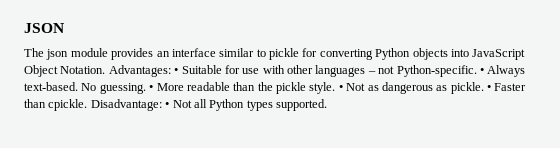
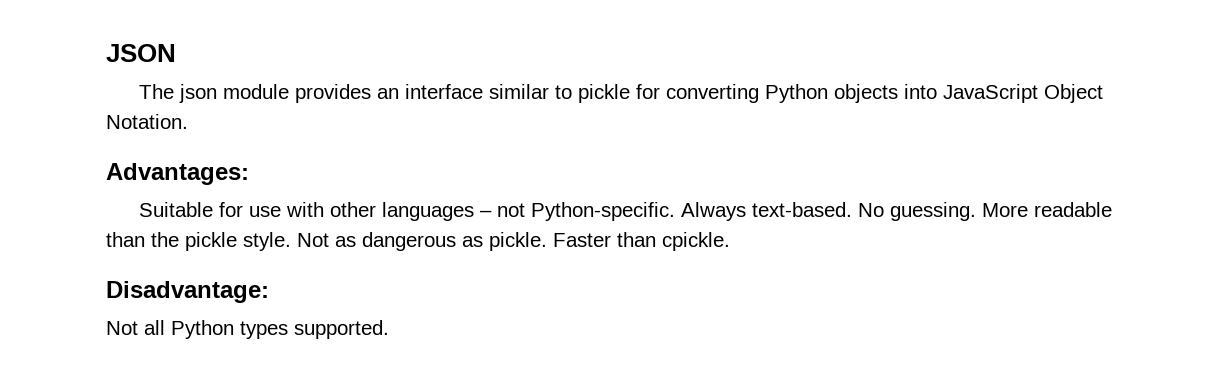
- The json module provides an interface similar to pickle for converting Python objects into JavaScript Object Notation. Advantages: • Suitable for use with other languages – not Python-specific.
+ The json module provides an interface similar to pickle for converting Python objects into JavaScript Object Notation.
+ Advantages:
+ Suitable for use with other languages – not Python-specific.
- • Always text-based.
+ Always text-based.
- • More readable than the pickle style.
+ More readable than the pickle style.
- • Not as dangerous as pickle.
+ Not as dangerous as pickle.
- • Faster than cpickle. Disadvantage: • Not all Python types supported.
+ Faster than cpickle.
+ Disadvantage:
+ Not all Python types supported.

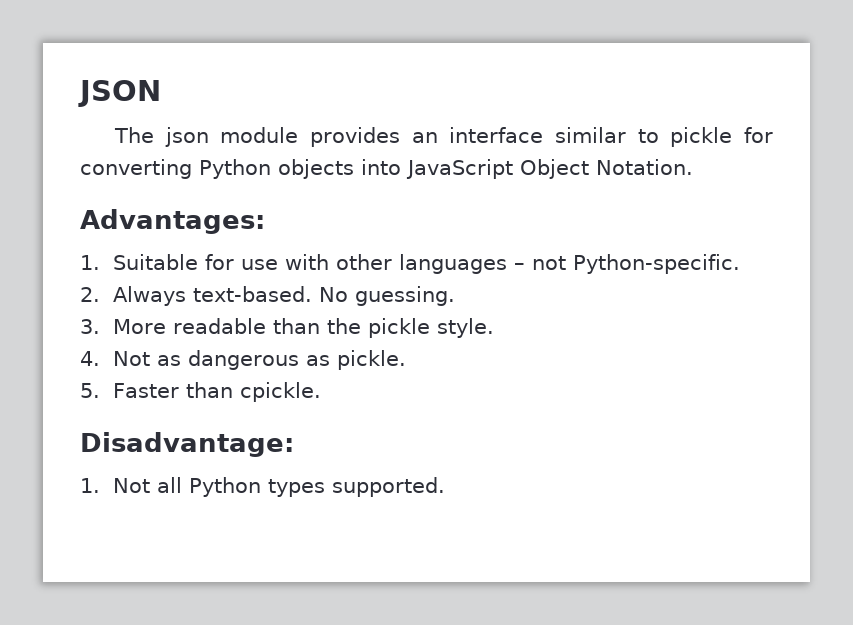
- Suitable for use with other languages – not Python-specific. Always text-based.
+ 1. Suitable for use with other languages – not Python-specific.
+ 2. Always text-based.
- No guessing. More readable than the pickle style. Not as dangerous as pickle. Faster than cpickle.
+ No guessing.
+ 3. More readable than the pickle style.
+ 4. Not as dangerous as pickle.
+ 5. Faster than cpickle.
- Not all Python types supported.
+ 1. Not all Python types supported.

